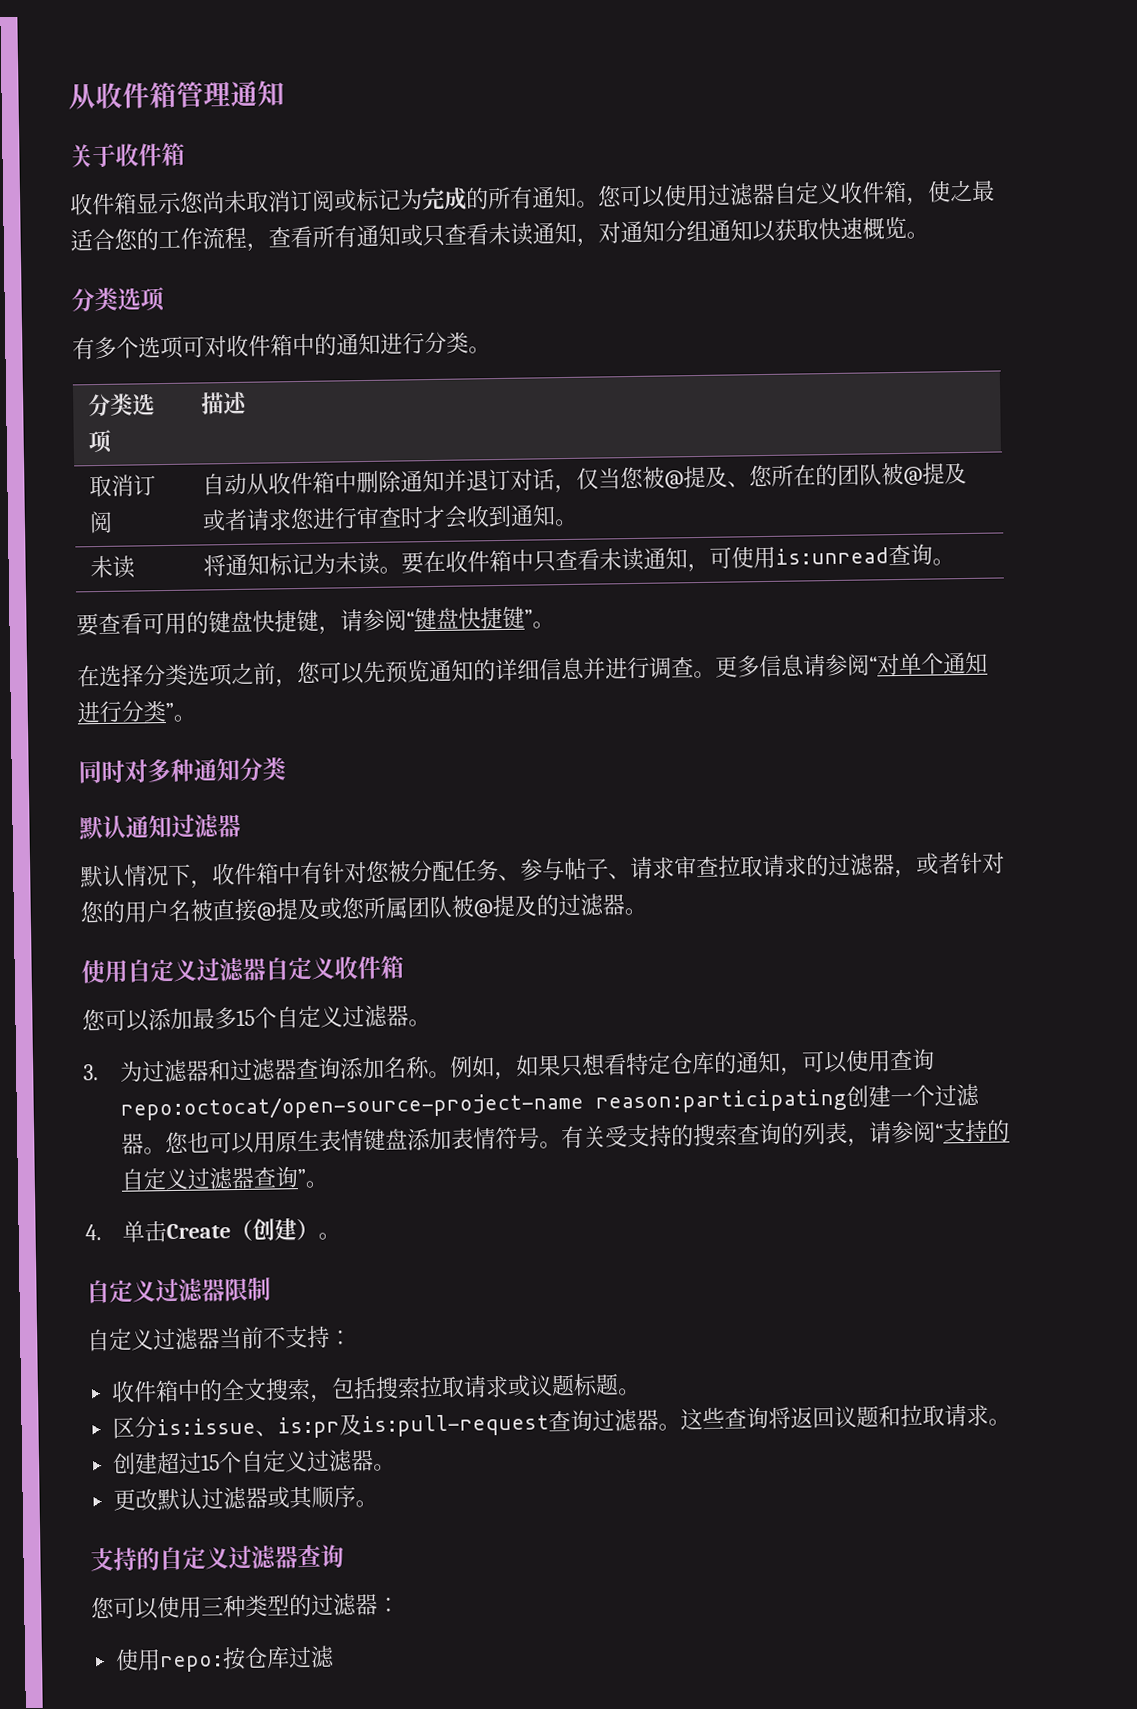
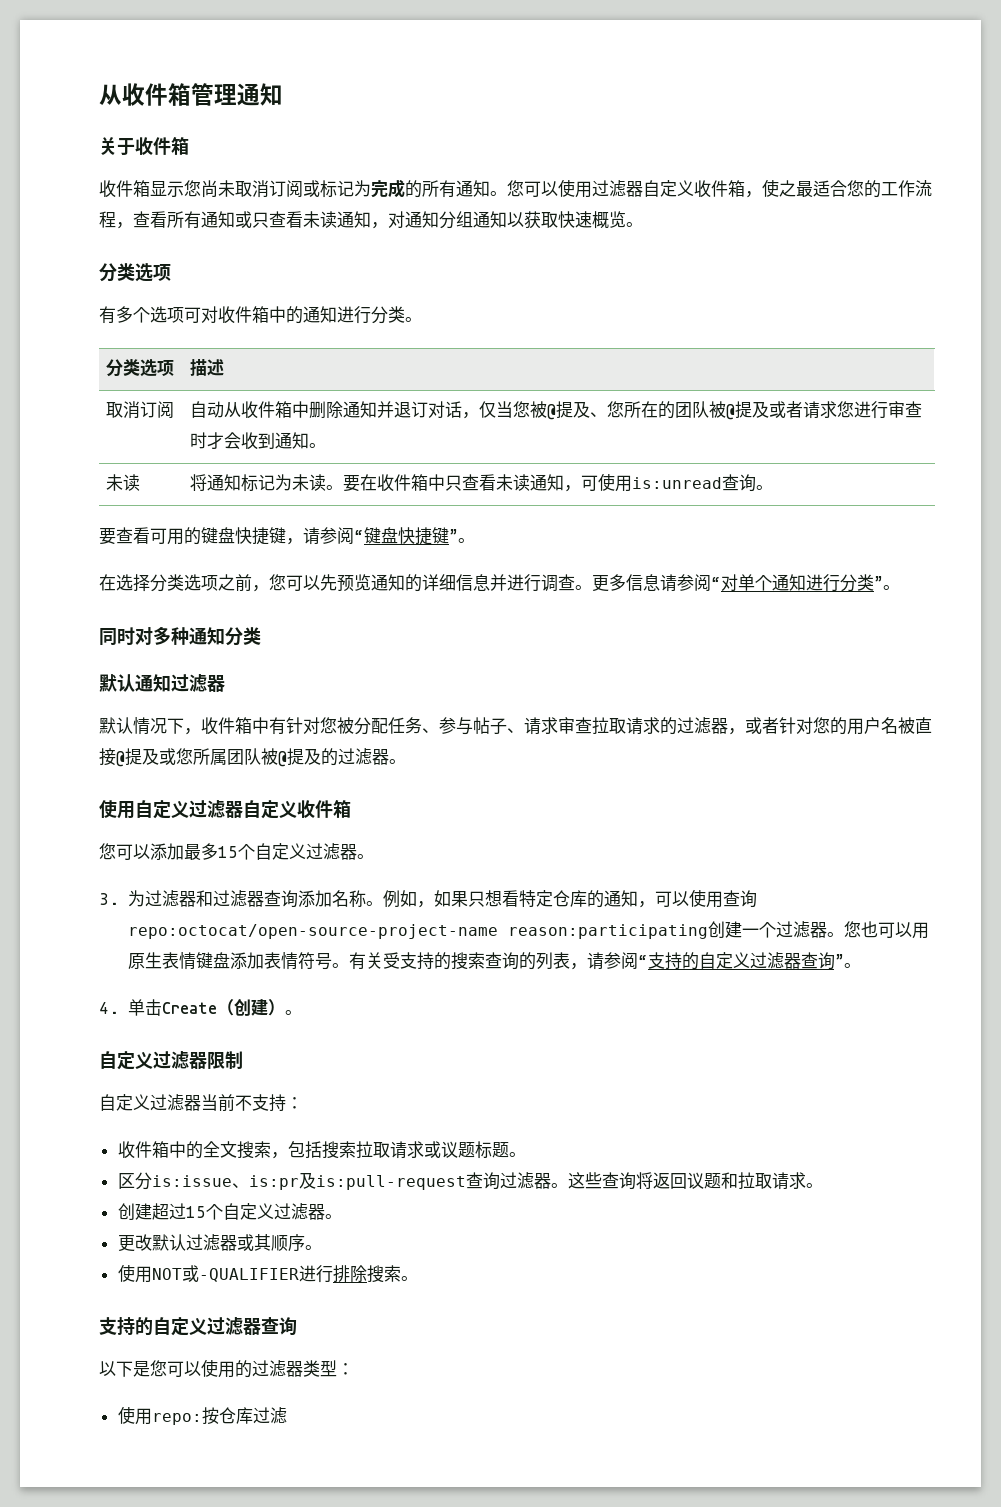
+ 使用NOT或-QUALIFIER进行排除搜索。
- 您可以使用三种类型的过滤器：
+ 以下是您可以使用的过滤器类型：

